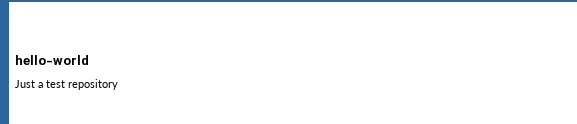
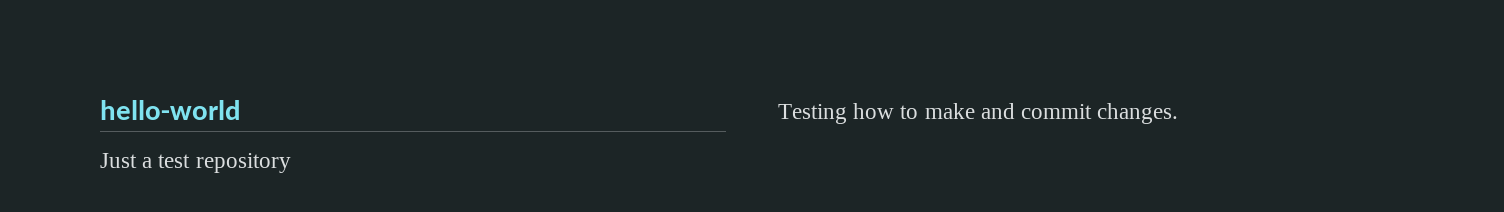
+ Testing how to make and commit changes.

